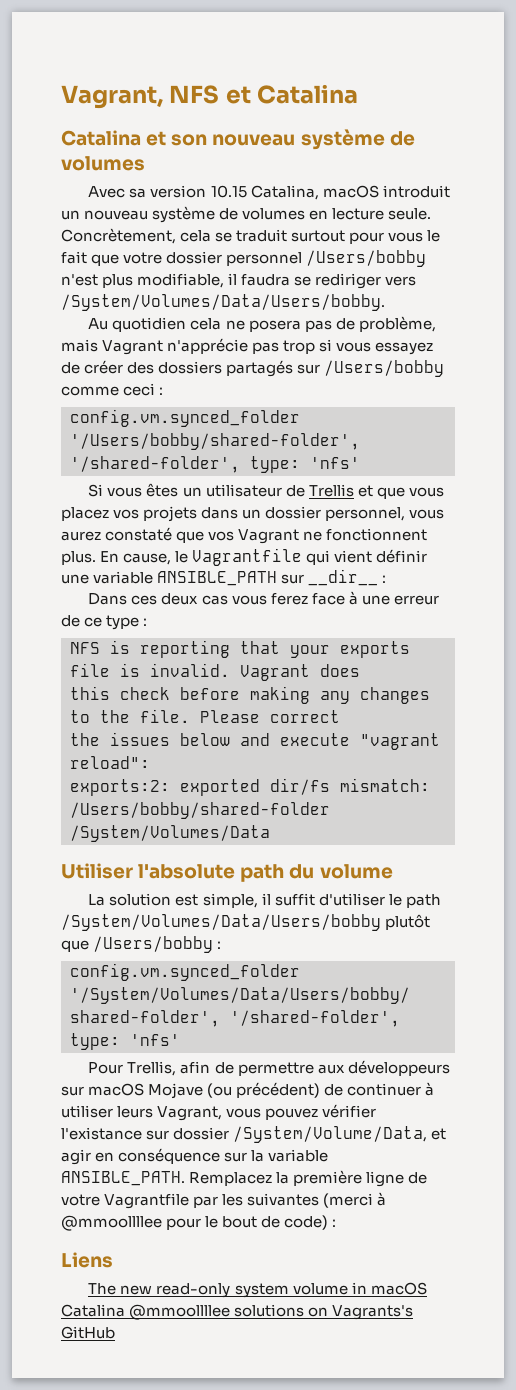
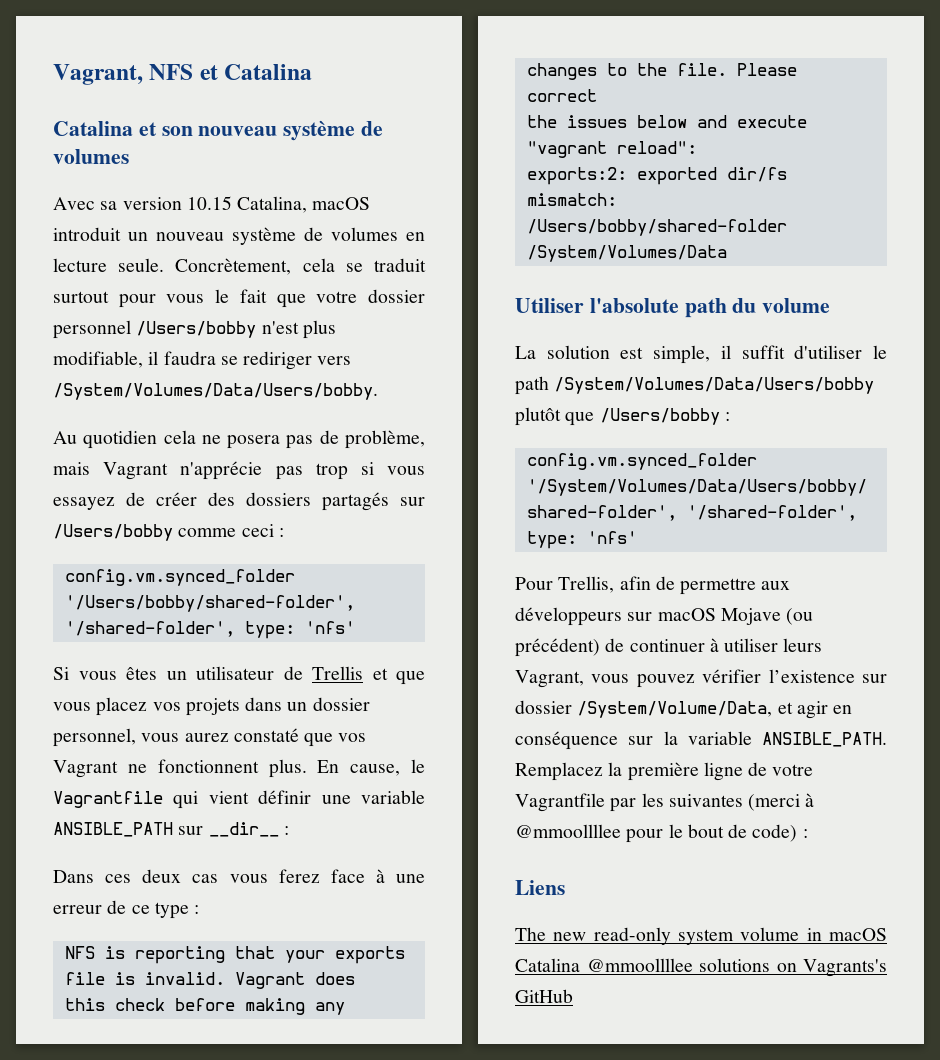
- Pour Trellis, afin de permettre aux développeurs sur macOS Mojave (ou précédent) de continuer à utiliser leurs Vagrant, vous pouvez vérifier l'existance sur dossier /System/Volume/Data, et agir en conséquence sur la variable ANSIBLE_PATH.
+ Pour Trellis, afin de permettre aux développeurs sur macOS Mojave (ou précédent) de continuer à utiliser leurs Vagrant, vous pouvez vérifier l’existence sur dossier /System/Volume/Data, et agir en conséquence sur la variable ANSIBLE_PATH.

